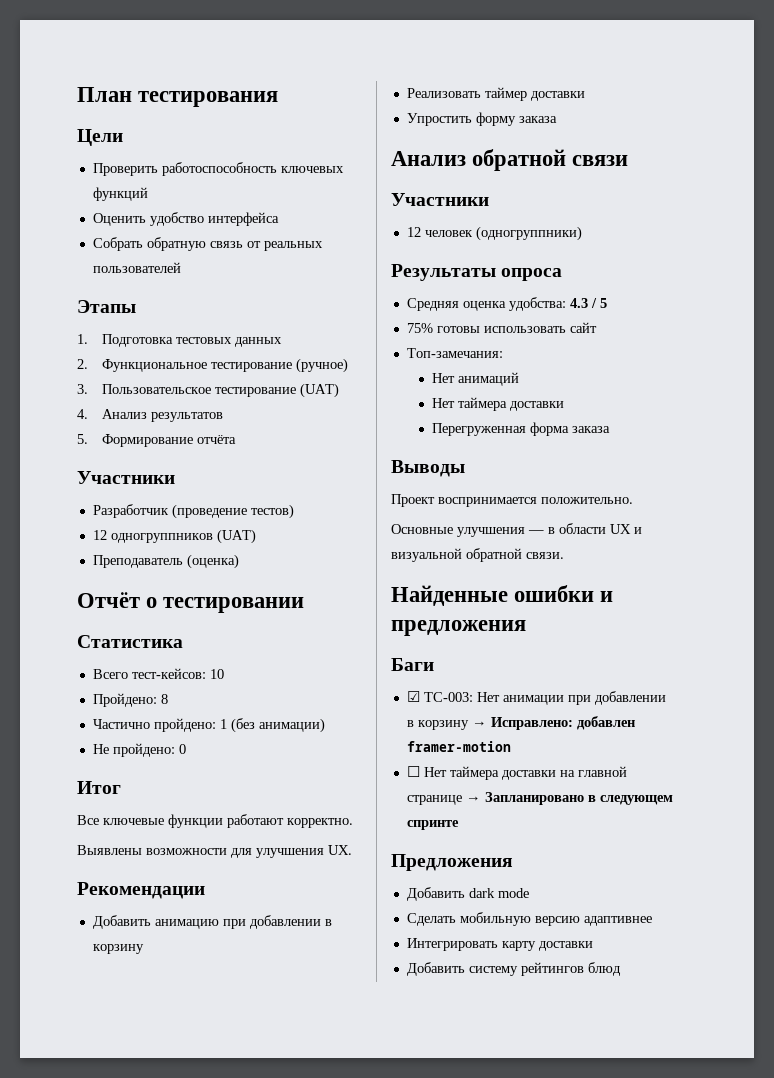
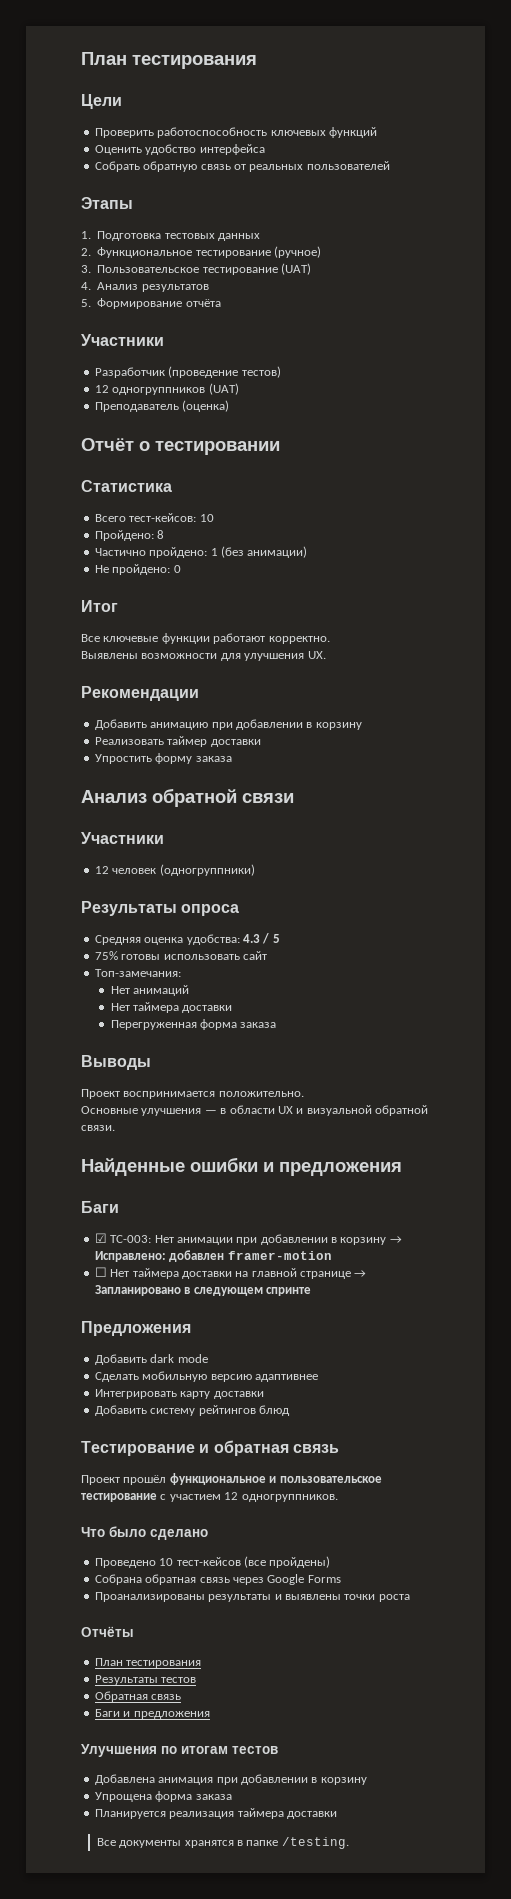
+ Тестирование и обратная связь
+ Проект прошёл функциональное и пользовательское тестирование с участием 12 одногруппников.
+ Что было сделано
+ Проведено 10 тест-кейсов (все пройдены)
+ Собрана обратная связь через Google Forms
+ Проанализированы результаты и выявлены точки роста
+ Отчёты
+ План тестирования
+ Результаты тестов
+ Обратная связь
+ Баги и предложения
+ Улучшения по итогам тестов
+ Добавлена анимация при добавлении в корзину
+ Упрощена форма заказа
+ Планируется реализация таймера доставки
+ Все документы хранятся в папке /testing.

